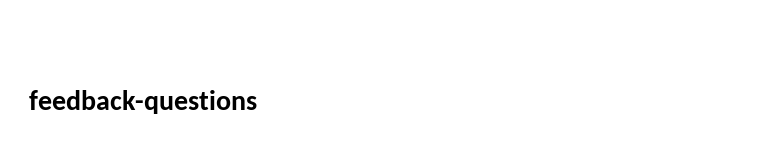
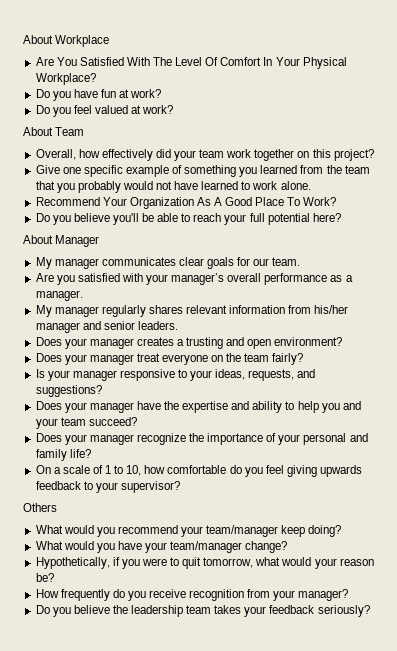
- feedback-questions
+ About Workplace
+ Are You Satisfied With The Level Of Comfort In Your Physical Workplace?
+ Do you have fun at work?
+ Do you feel valued at work?
+ About Team
+ Overall, how effectively did your team work together on this project?
+ Give one specific example of something you learned from the team that you probably would not have learned to work alone.
+ Recommend Your Organization As A Good Place To Work?
+ Do you believe you'll be able to reach your full potential here?
+ About Manager
+ My manager communicates clear goals for our team.
+ Are you satisfied with your manager’s overall performance as a manager.
+ My manager regularly shares relevant information from his/her manager and senior leaders.
+ Does your manager creates a trusting and open environment?
+ Does your manager treat everyone on the team fairly?
+ Is your manager responsive to your ideas, requests, and suggestions?
+ Does your manager have the expertise and ability to help you and your team succeed?
+ Does your manager recognize the importance of your personal and family life?
+ On a scale of 1 to 10, how comfortable do you feel giving upwards feedback to your supervisor?
+ Others
+ What would you recommend your team/manager keep doing?
+ What would you have your team/manager change?
+ Hypothetically, if you were to quit tomorrow, what would your reason be?
+ How frequently do you receive recognition from your manager?
+ Do you believe the leadership team takes your feedback seriously?

